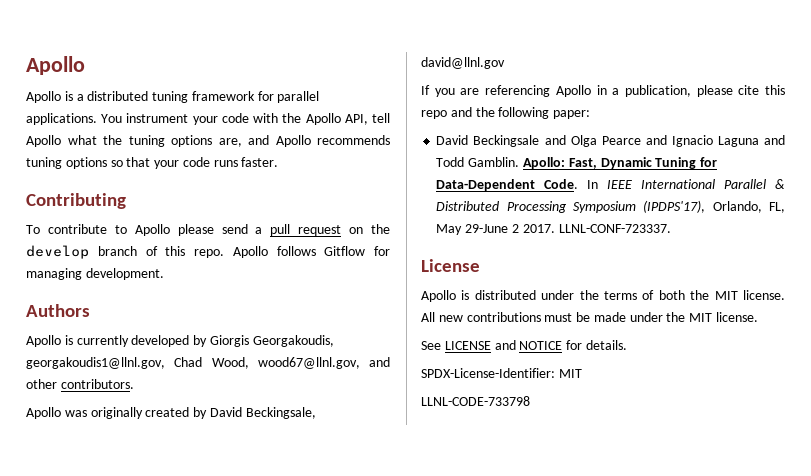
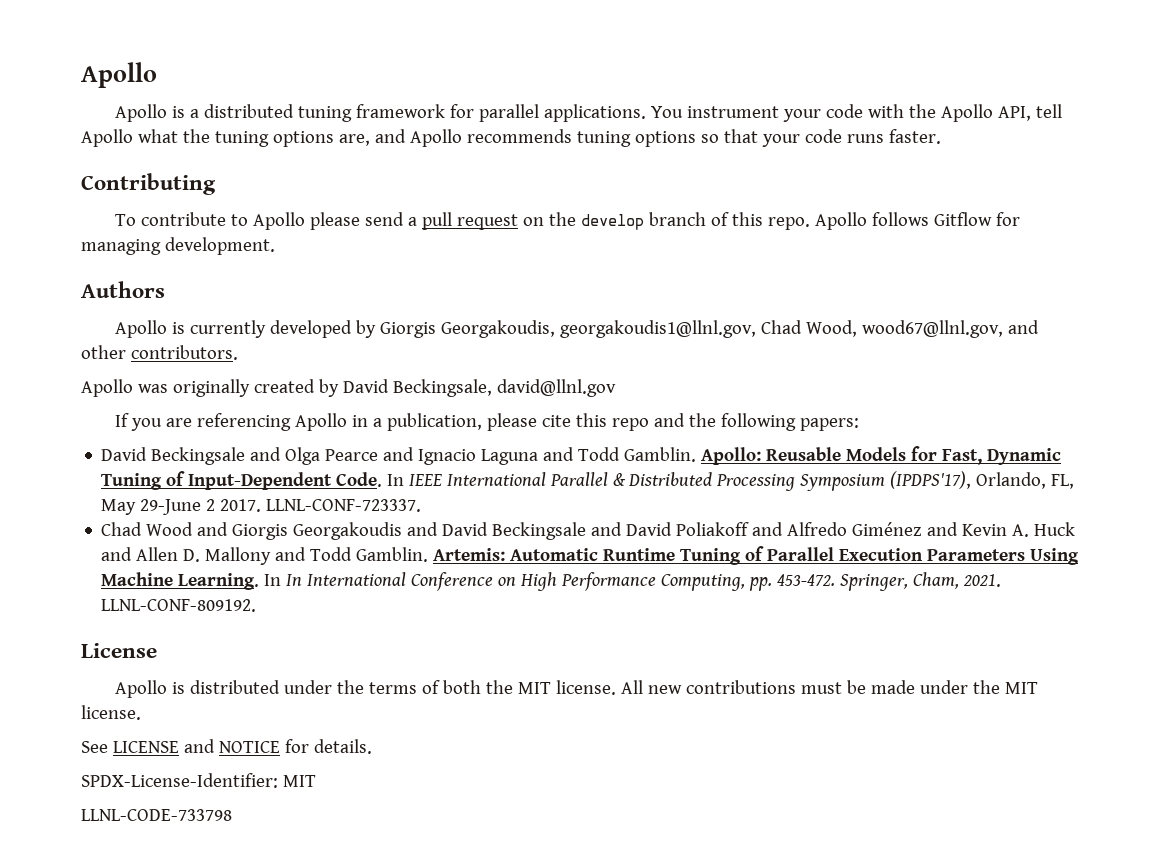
- If you are referencing Apollo in a publication, please cite this repo and the following paper:
+ If you are referencing Apollo in a publication, please cite this repo and the following papers:
- Apollo: Fast, Dynamic Tuning for Data-Dependent Code.
+ Apollo: Reusable Models for Fast, Dynamic Tuning of Input-Dependent Code.
+ Chad Wood and Giorgis Georgakoudis and David Beckingsale and David Poliakoff and Alfredo Giménez and Kevin A. Huck and Allen D. Mallony and Todd Gamblin. Artemis: Automatic Runtime Tuning of Parallel Execution Parameters Using Machine Learning. In In International Conference on High Performance Computing, pp. 453-472. Springer, Cham, 2021. LLNL-CONF-809192.

